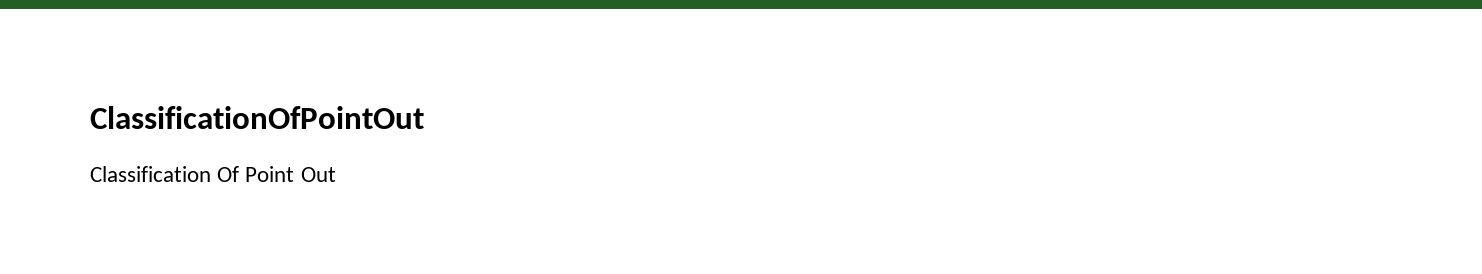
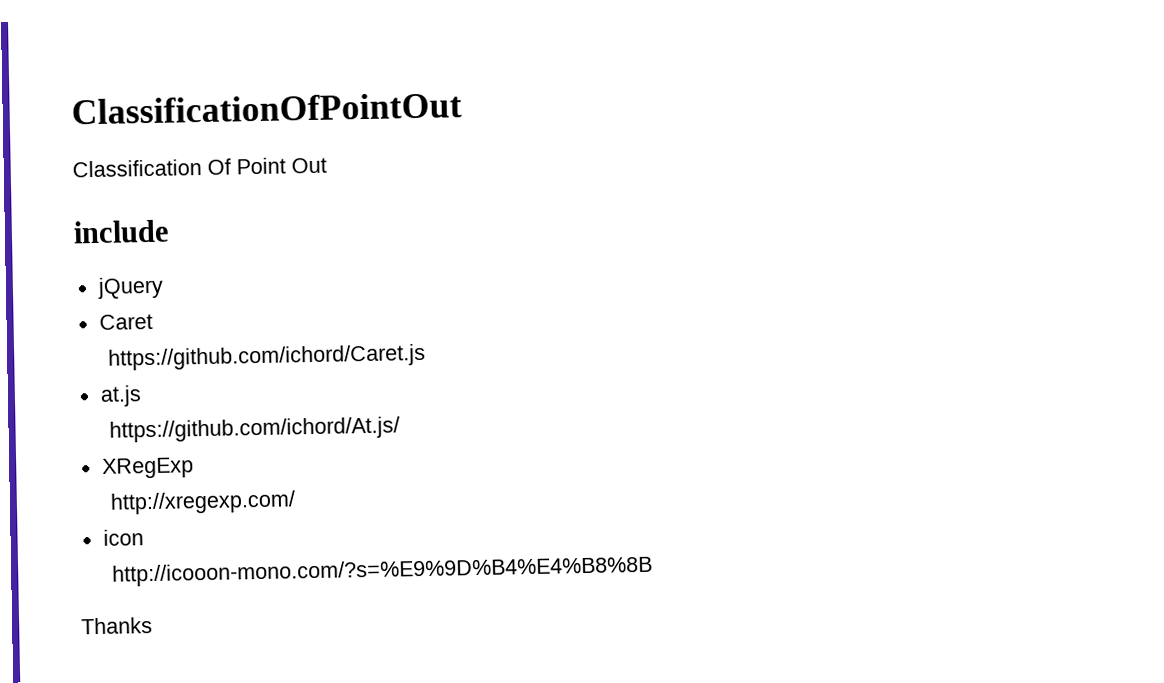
+ include
+ jQuery
+ Caret
+ https://github.com/ichord/Caret.js
+ at.js
+ https://github.com/ichord/At.js/
+ XRegExp
+ http://xregexp.com/
+ icon
+ http://icooon-mono.com/?s=%E9%9D%B4%E4%B8%8B
+ Thanks

